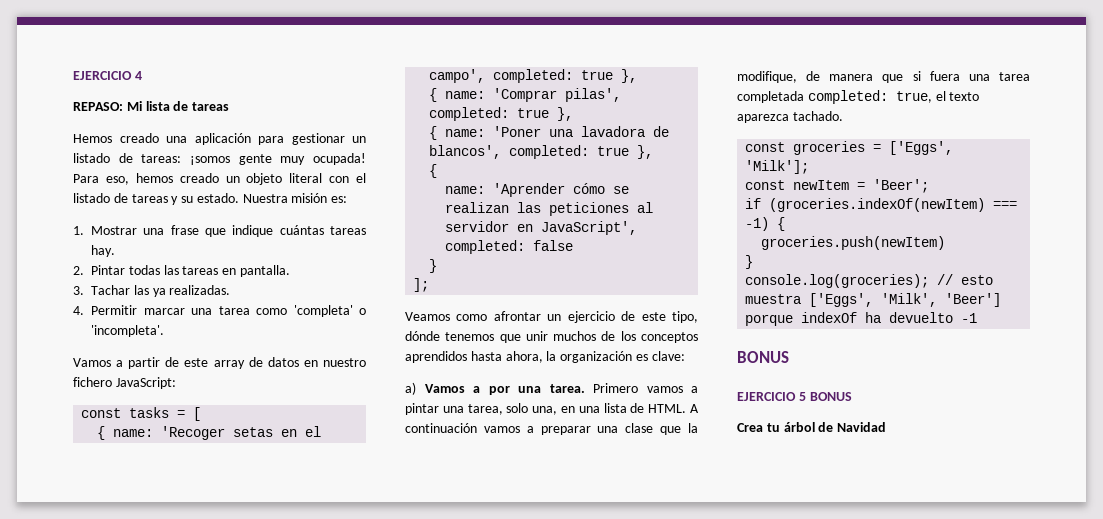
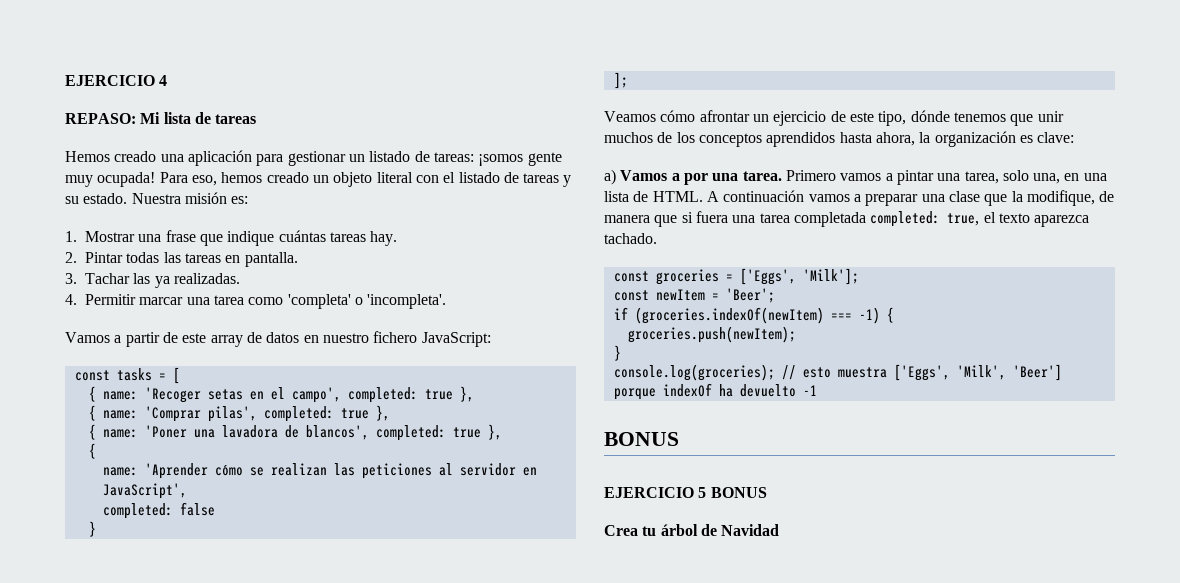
- Veamos como afrontar un ejercicio de este tipo, dónde tenemos que unir muchos de los conceptos aprendidos hasta ahora, la organización es clave:
+ Veamos cómo afrontar un ejercicio de este tipo, dónde tenemos que unir muchos de los conceptos aprendidos hasta ahora, la organización es clave:
- groceries.push(newItem)
+ groceries.push(newItem);

